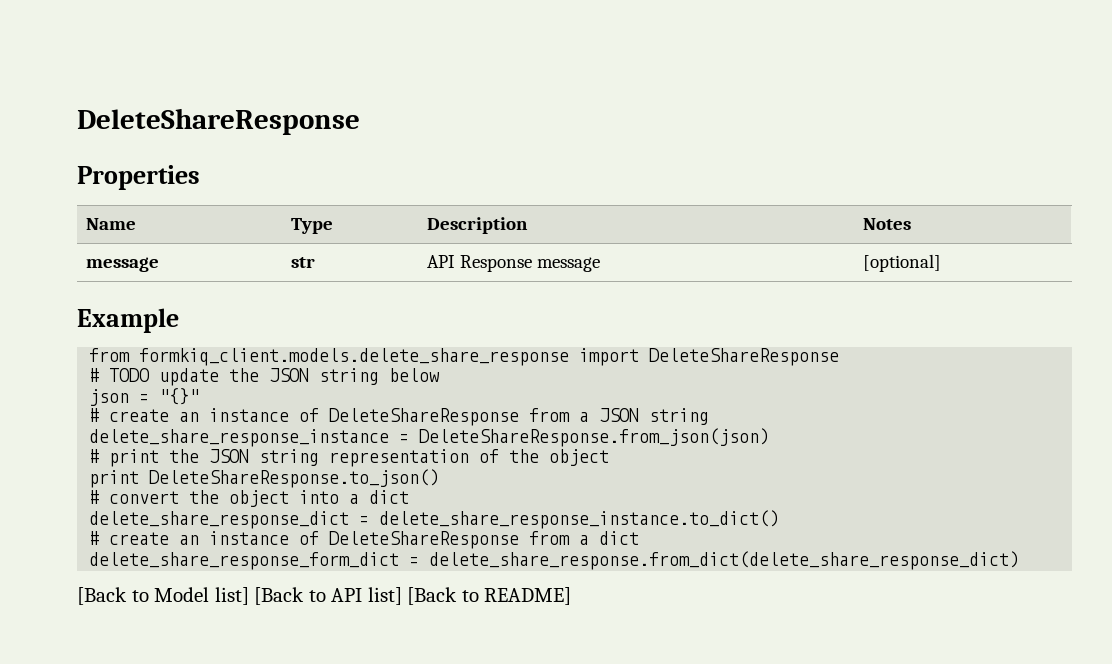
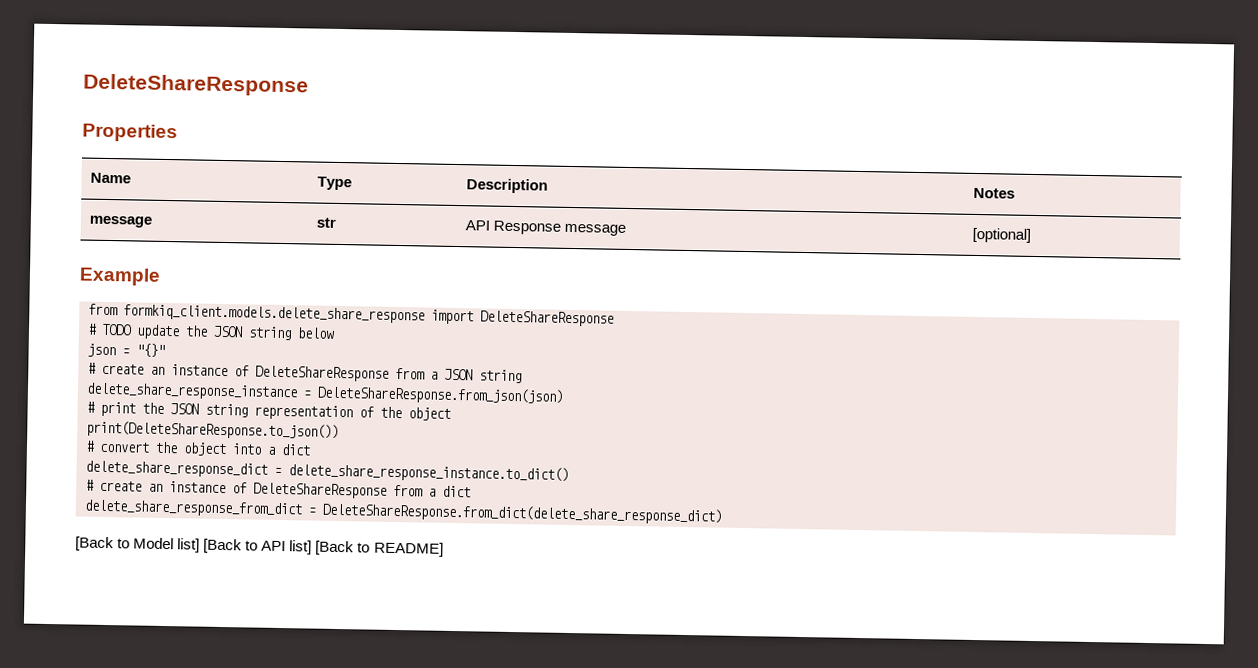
- print DeleteShareResponse.to_json()
+ print(DeleteShareResponse.to_json())
- delete_share_response_form_dict = delete_share_response.from_dict(delete_share_response_dict)
+ delete_share_response_from_dict = DeleteShareResponse.from_dict(delete_share_response_dict)

